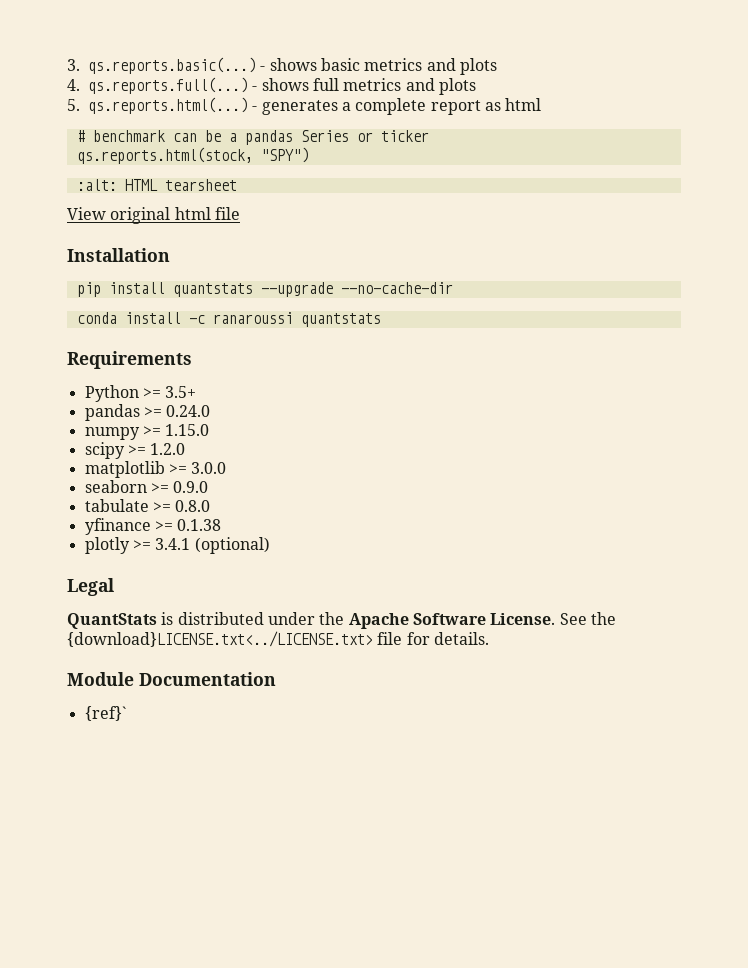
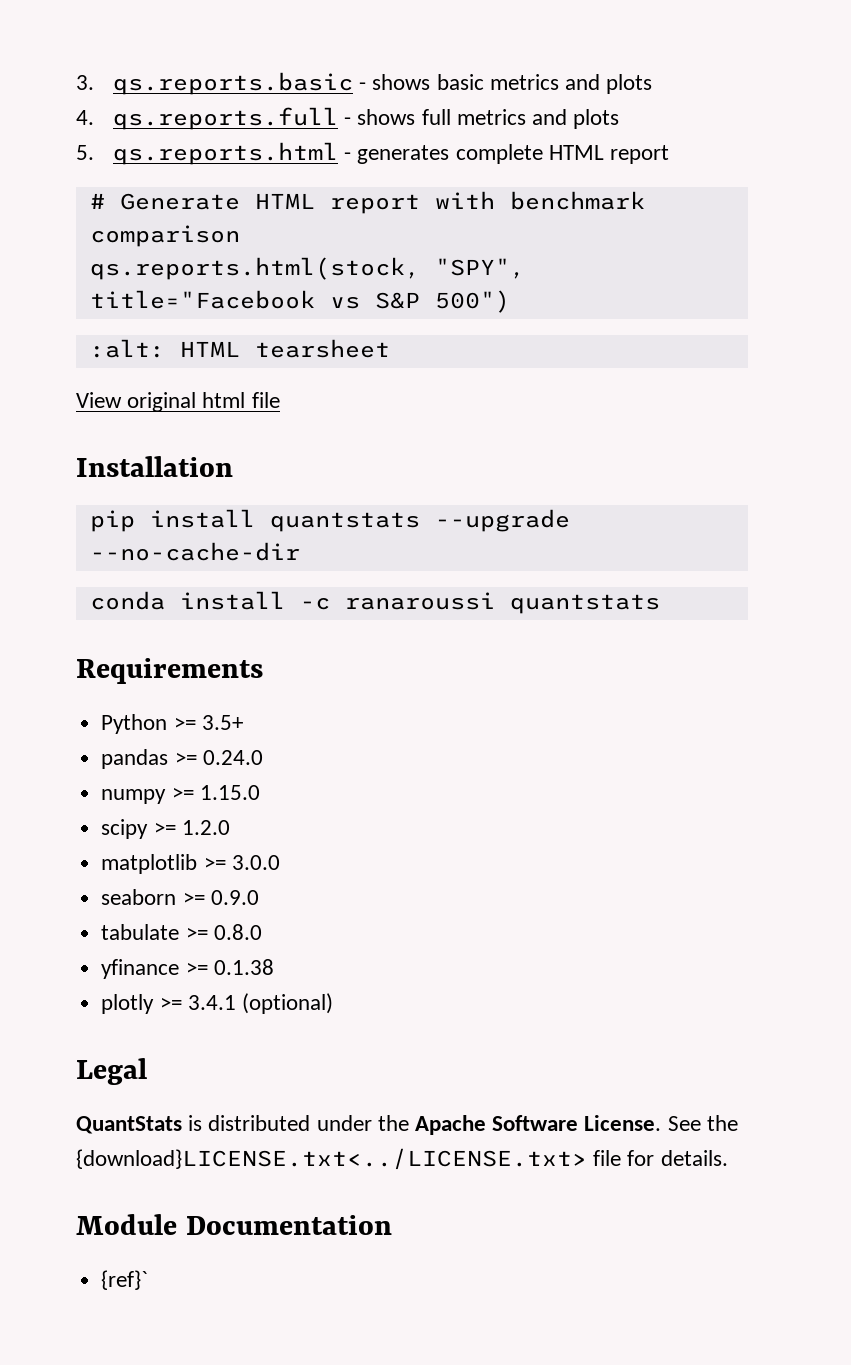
- 3. qs.reports.basic(...) - shows basic metrics and plots
+ 3. qs.reports.basic - shows basic metrics and plots
- 4. qs.reports.full(...) - shows full metrics and plots
+ 4. qs.reports.full - shows full metrics and plots
- 5. qs.reports.html(...) - generates a complete report as html
+ 5. qs.reports.html - generates complete HTML report
- # benchmark can be a pandas Series or ticker
- qs.reports.html(stock, "SPY")
+ # Generate HTML report with benchmark comparison
+ qs.reports.html(stock, "SPY", title="Facebook vs S&P 500")

